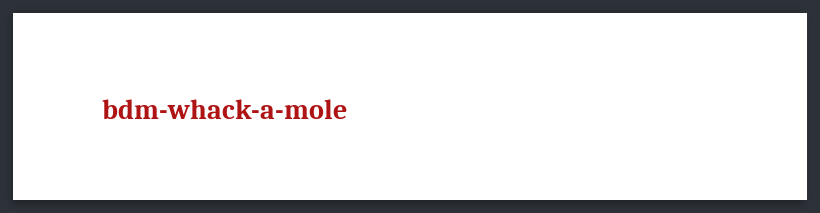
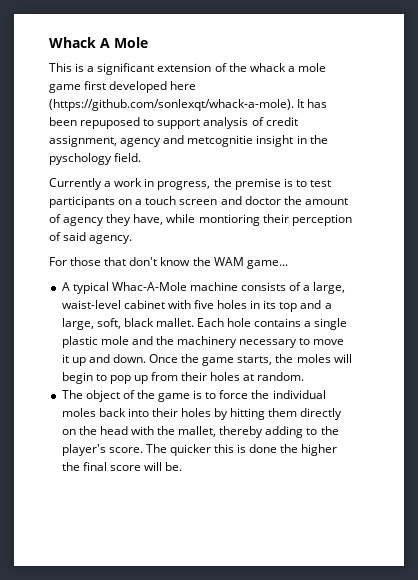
- bdm-whack-a-mole
+ Whack A Mole
+ This is a significant extension of the whack a mole game first developed here (https://github.com/sonlexqt/whack-a-mole). It has been repuposed to support analysis of credit assignment, agency and metcognitie insight in the pyschology field.
+ Currently a work in progress, the premise is to test participants on a touch screen and doctor the amount of agency they have, while montioring their perception of said agency.
+ For those that don't know the WAM game...
+ A typical Whac-A-Mole machine consists of a large, waist-level cabinet with five holes in its top and a large, soft, black mallet. Each hole contains a single plastic mole and the machinery necessary to move it up and down. Once the game starts, the moles will begin to pop up from their holes at random.
+ The object of the game is to force the individual moles back into their holes by hitting them directly on the head with the mallet, thereby adding to the player's score. The quicker this is done the higher the final score will be.

